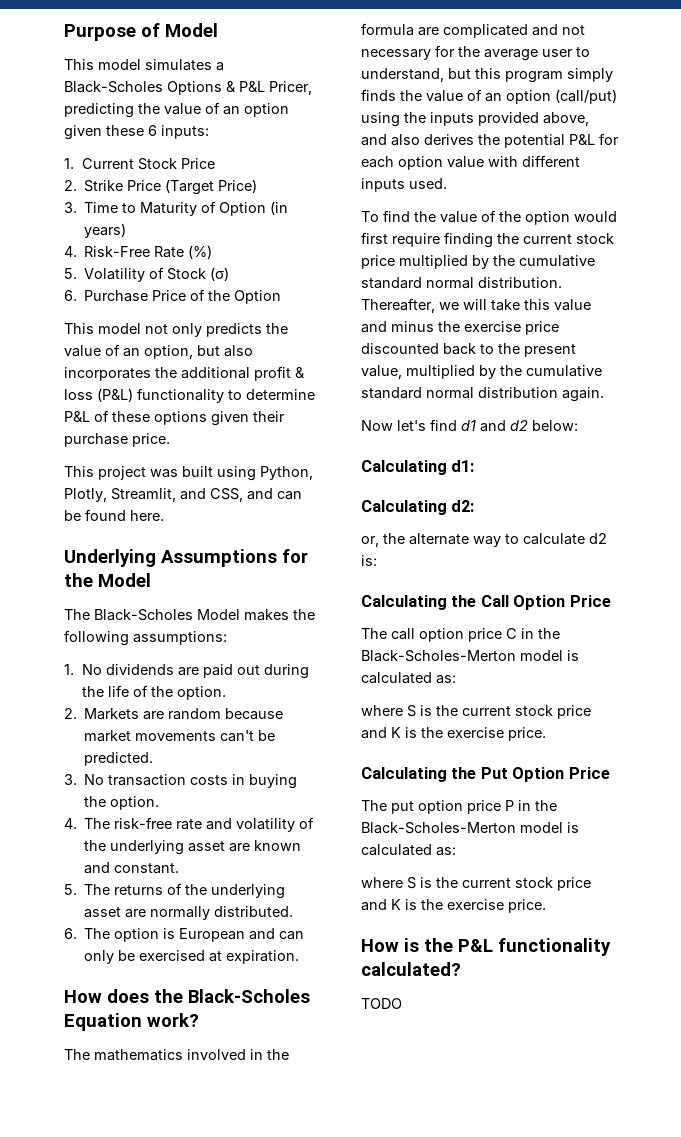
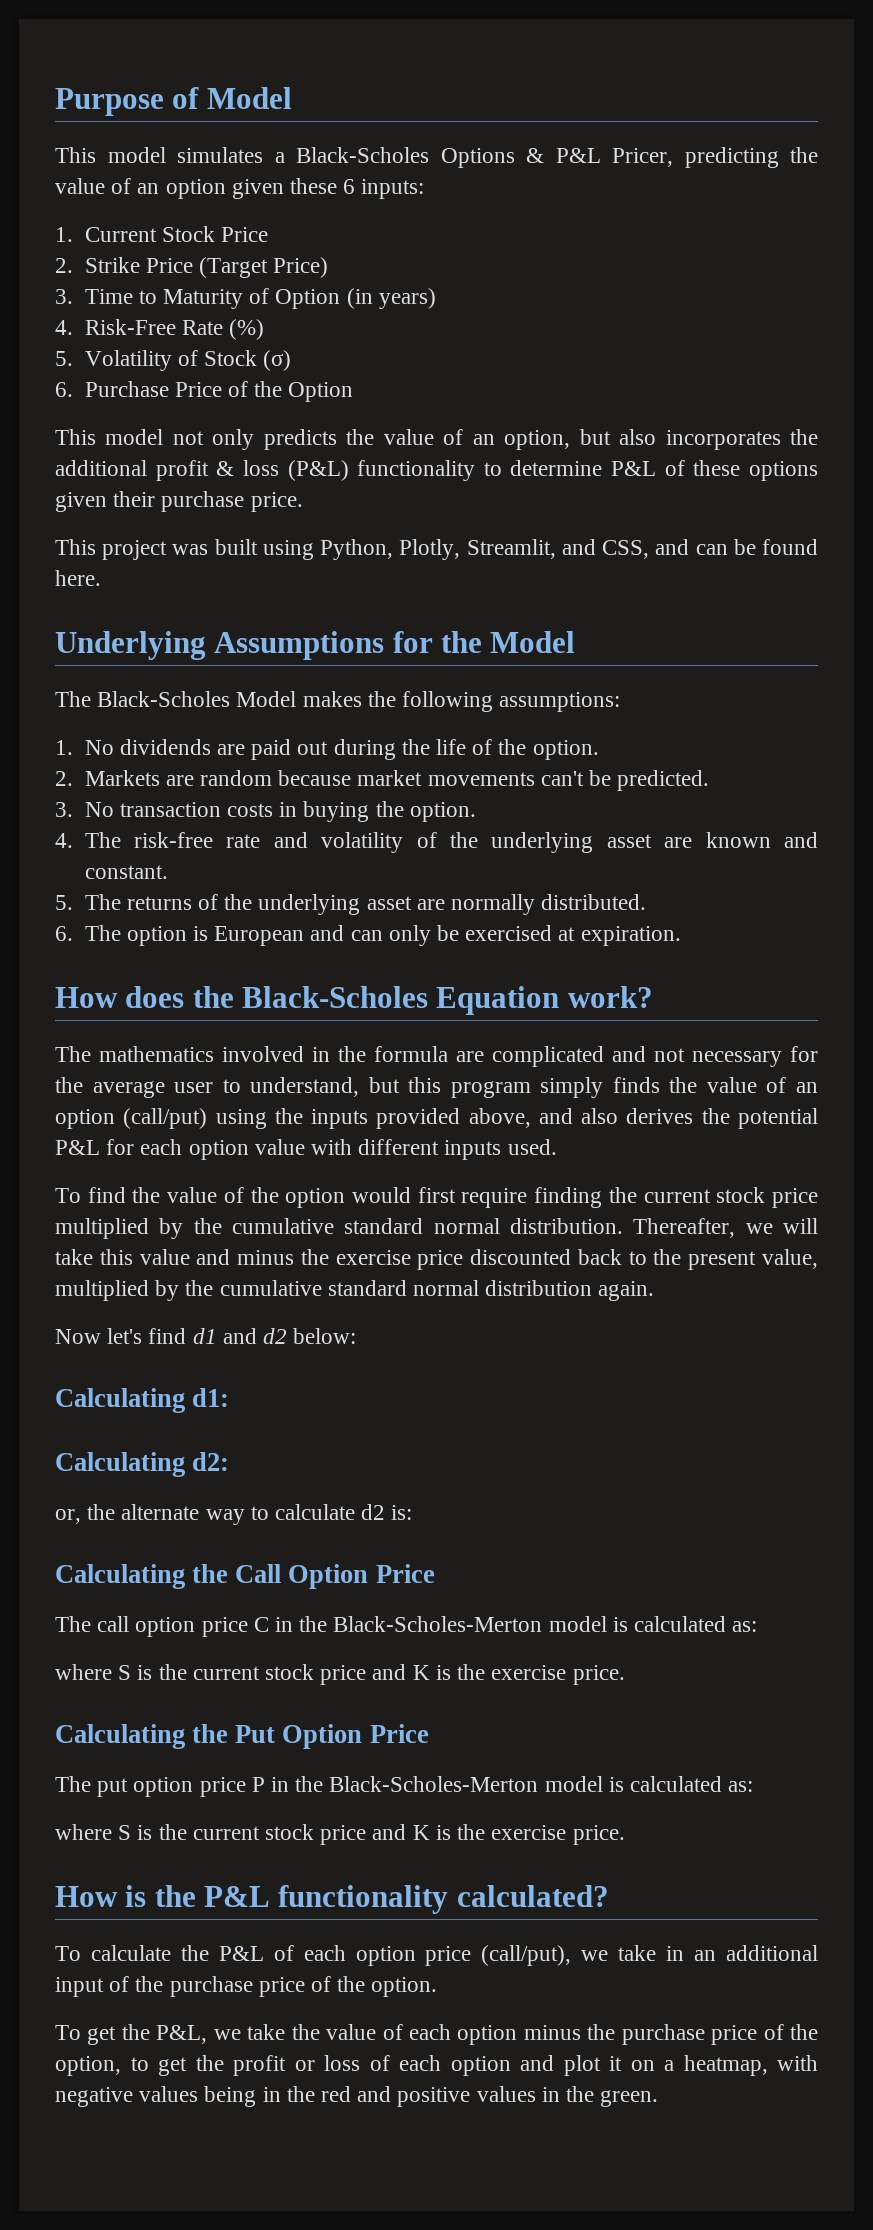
- TODO
+ To calculate the P&L of each option price (call/put), we take in an additional input of the purchase price of the option.
+ To get the P&L, we take the value of each option minus the purchase price of the option, to get the profit or loss of each option and plot it on a heatmap, with negative values being in the red and positive values in the green.

